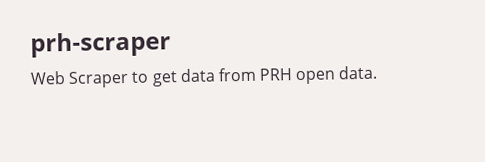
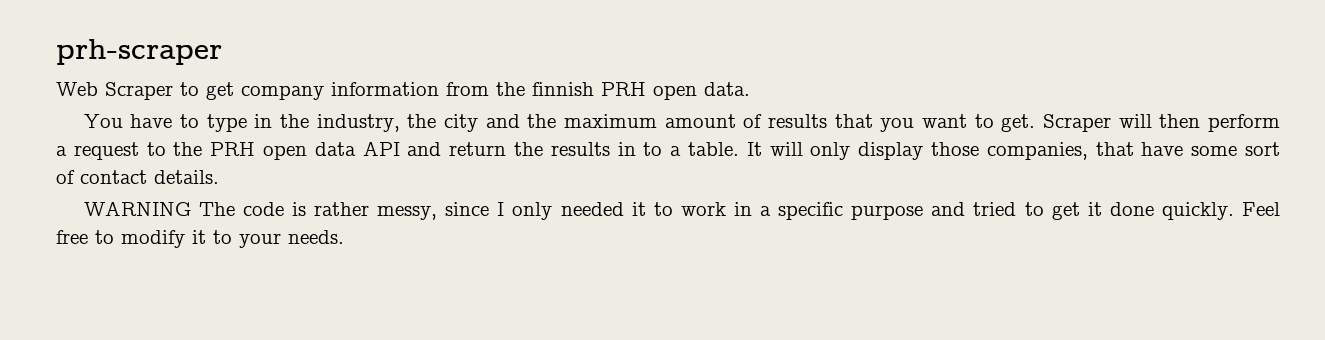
- Web Scraper to get data from PRH open data.
+ Web Scraper to get company information from the finnish PRH open data.
+ You have to type in the industry, the city and the maximum amount of results that you want to get. Scraper will then perform a request to the PRH open data API and return the results in to a table. It will only display those companies, that have some sort of contact details.
+ WARNING The code is rather messy, since I only needed it to work in a specific purpose and tried to get it done quickly. Feel free to modify it to your needs.

